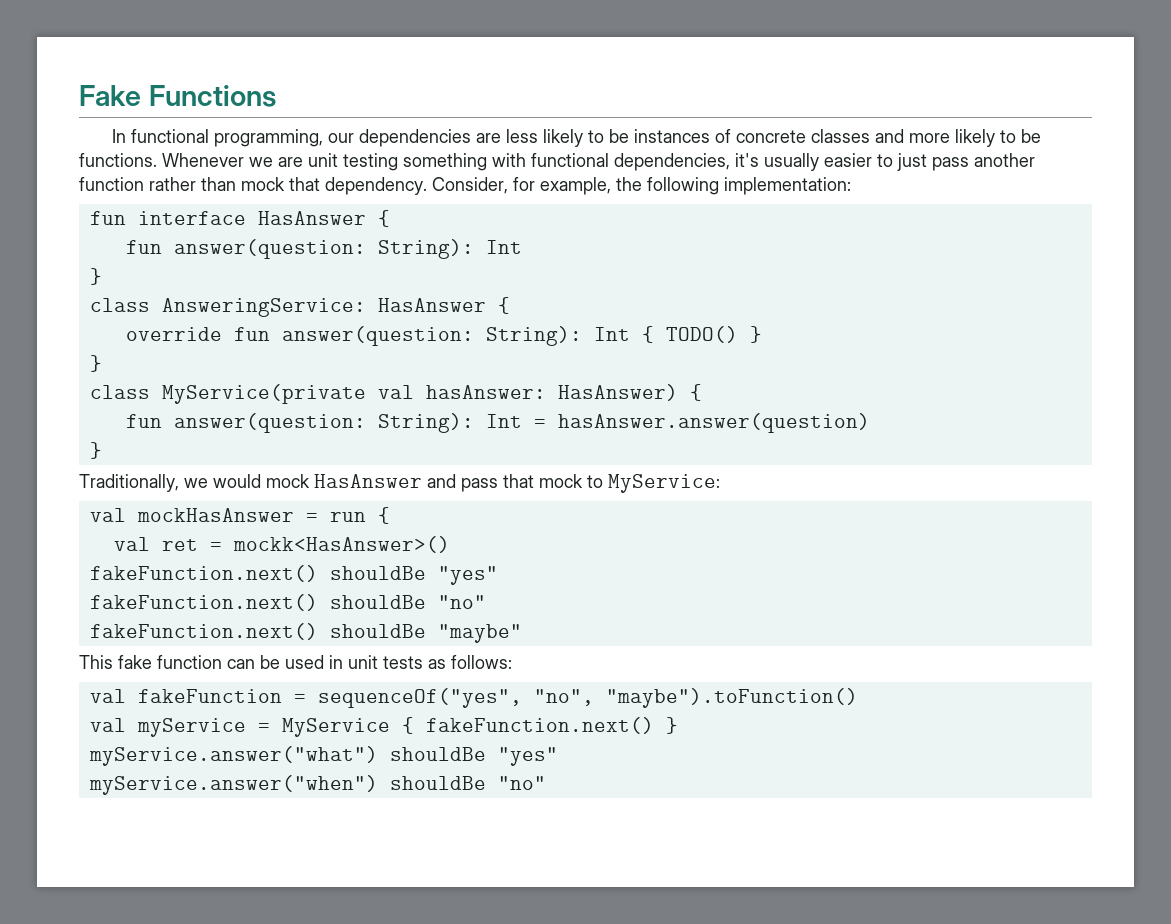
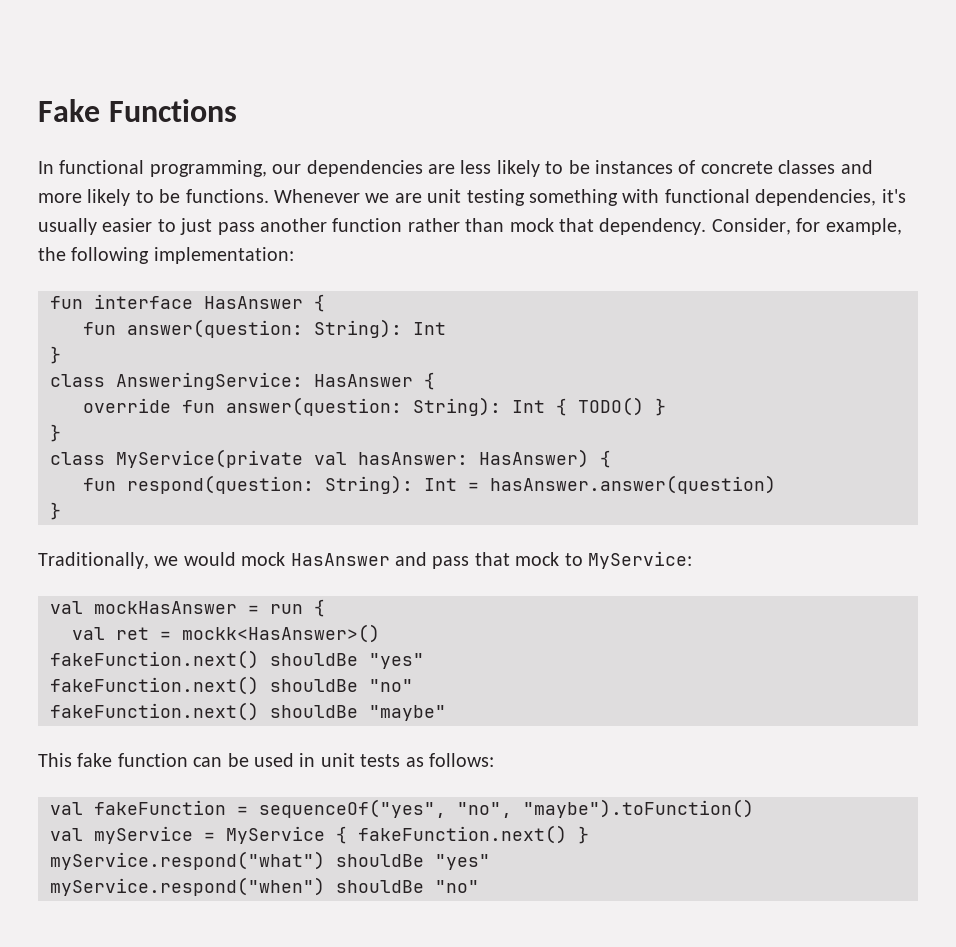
- fun answer(question: String): Int = hasAnswer.answer(question)
+ fun respond(question: String): Int = hasAnswer.answer(question)
- myService.answer("what") shouldBe "yes"
- myService.answer("when") shouldBe "no"
+ myService.respond("what") shouldBe "yes"
+ myService.respond("when") shouldBe "no"

